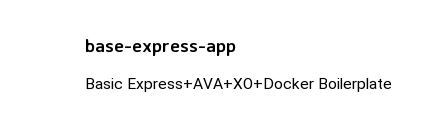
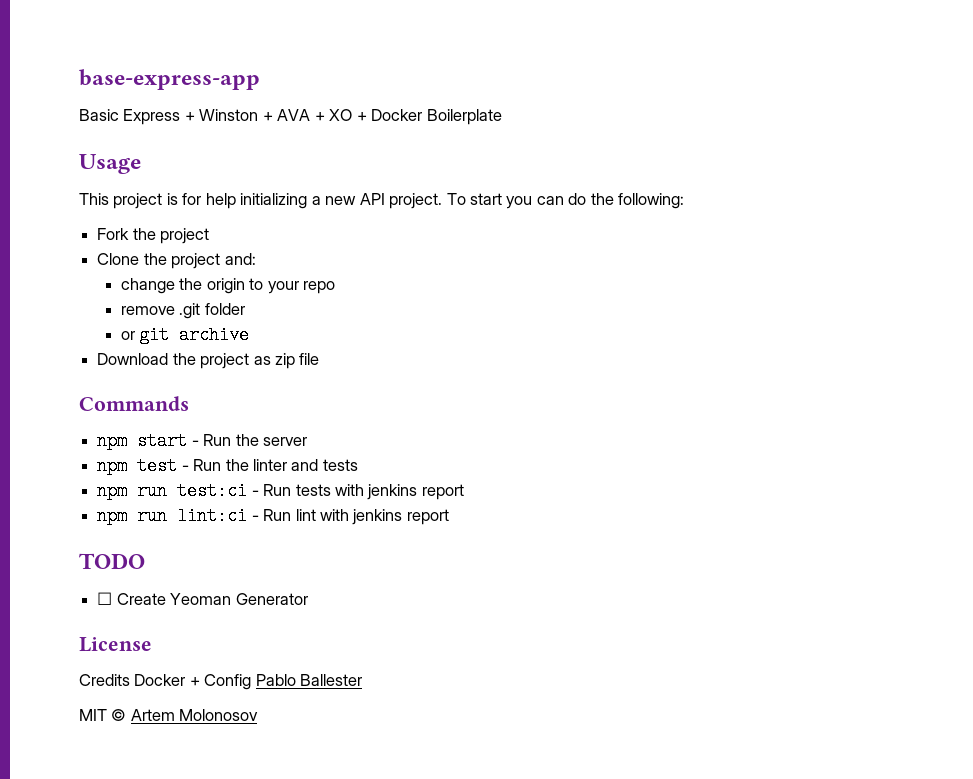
- Basic Express+AVA+XO+Docker Boilerplate
+ Basic Express + Winston + AVA + XO + Docker Boilerplate
+ Usage
+ This project is for help initializing a new API project. To start you can do the following:
+ Fork the project
+ Clone the project and:
+ change the origin to your repo
+ remove .git folder
+ or git archive
+ Download the project as zip file
+ Commands
+ npm start - Run the server
+ npm test - Run the linter and tests
+ npm run test:ci - Run tests with jenkins report
+ npm run lint:ci - Run lint with jenkins report
+ TODO
+ ☐ Create Yeoman Generator
+ License
+ Credits Docker + Config Pablo Ballester
+ MIT © Artem Molonosov

